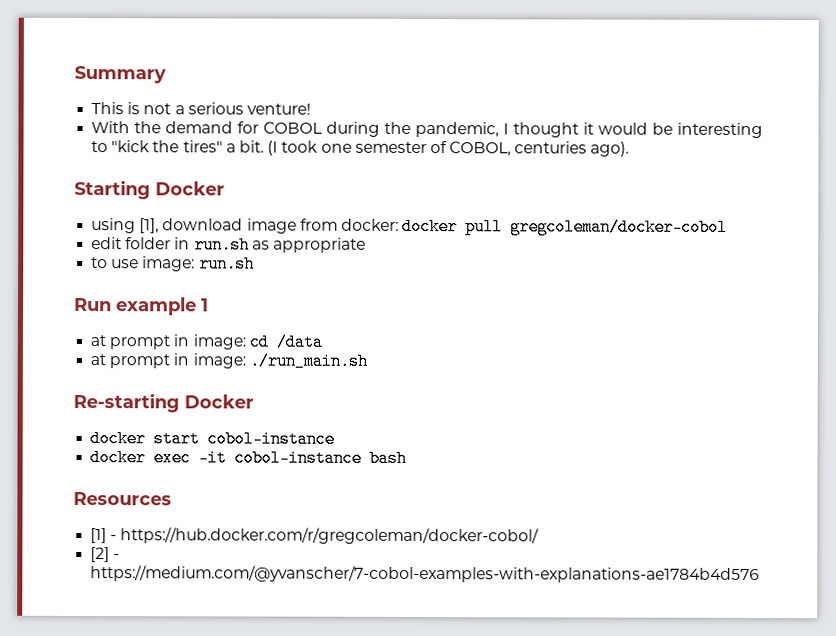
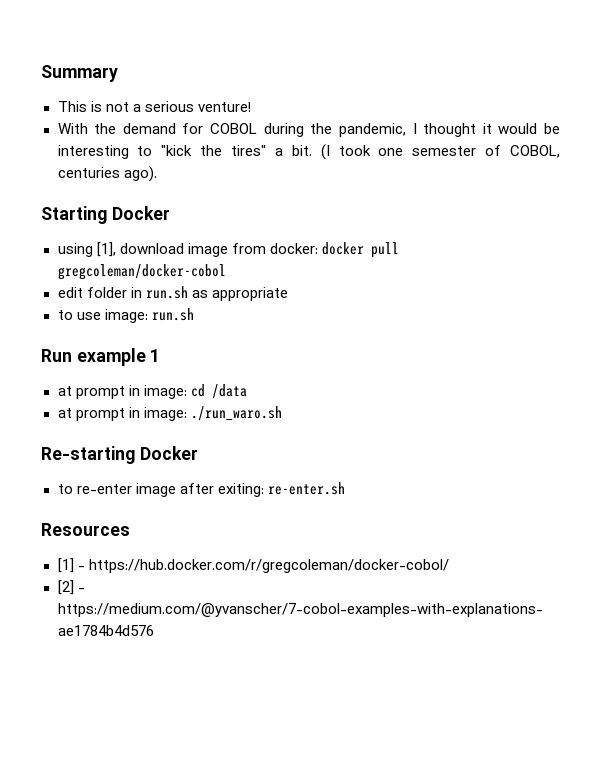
- at prompt in image: ./run_main.sh
+ at prompt in image: ./run_waro.sh
- docker start cobol-instance
- docker exec -it cobol-instance bash
+ to re-enter image after exiting: re-enter.sh

